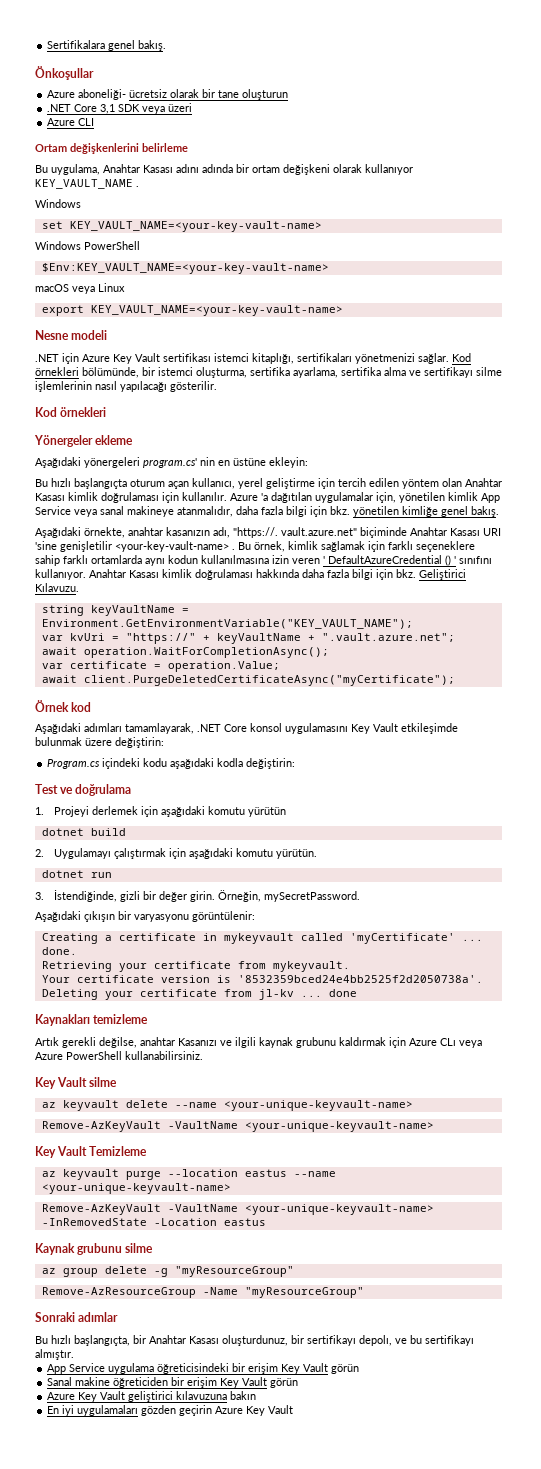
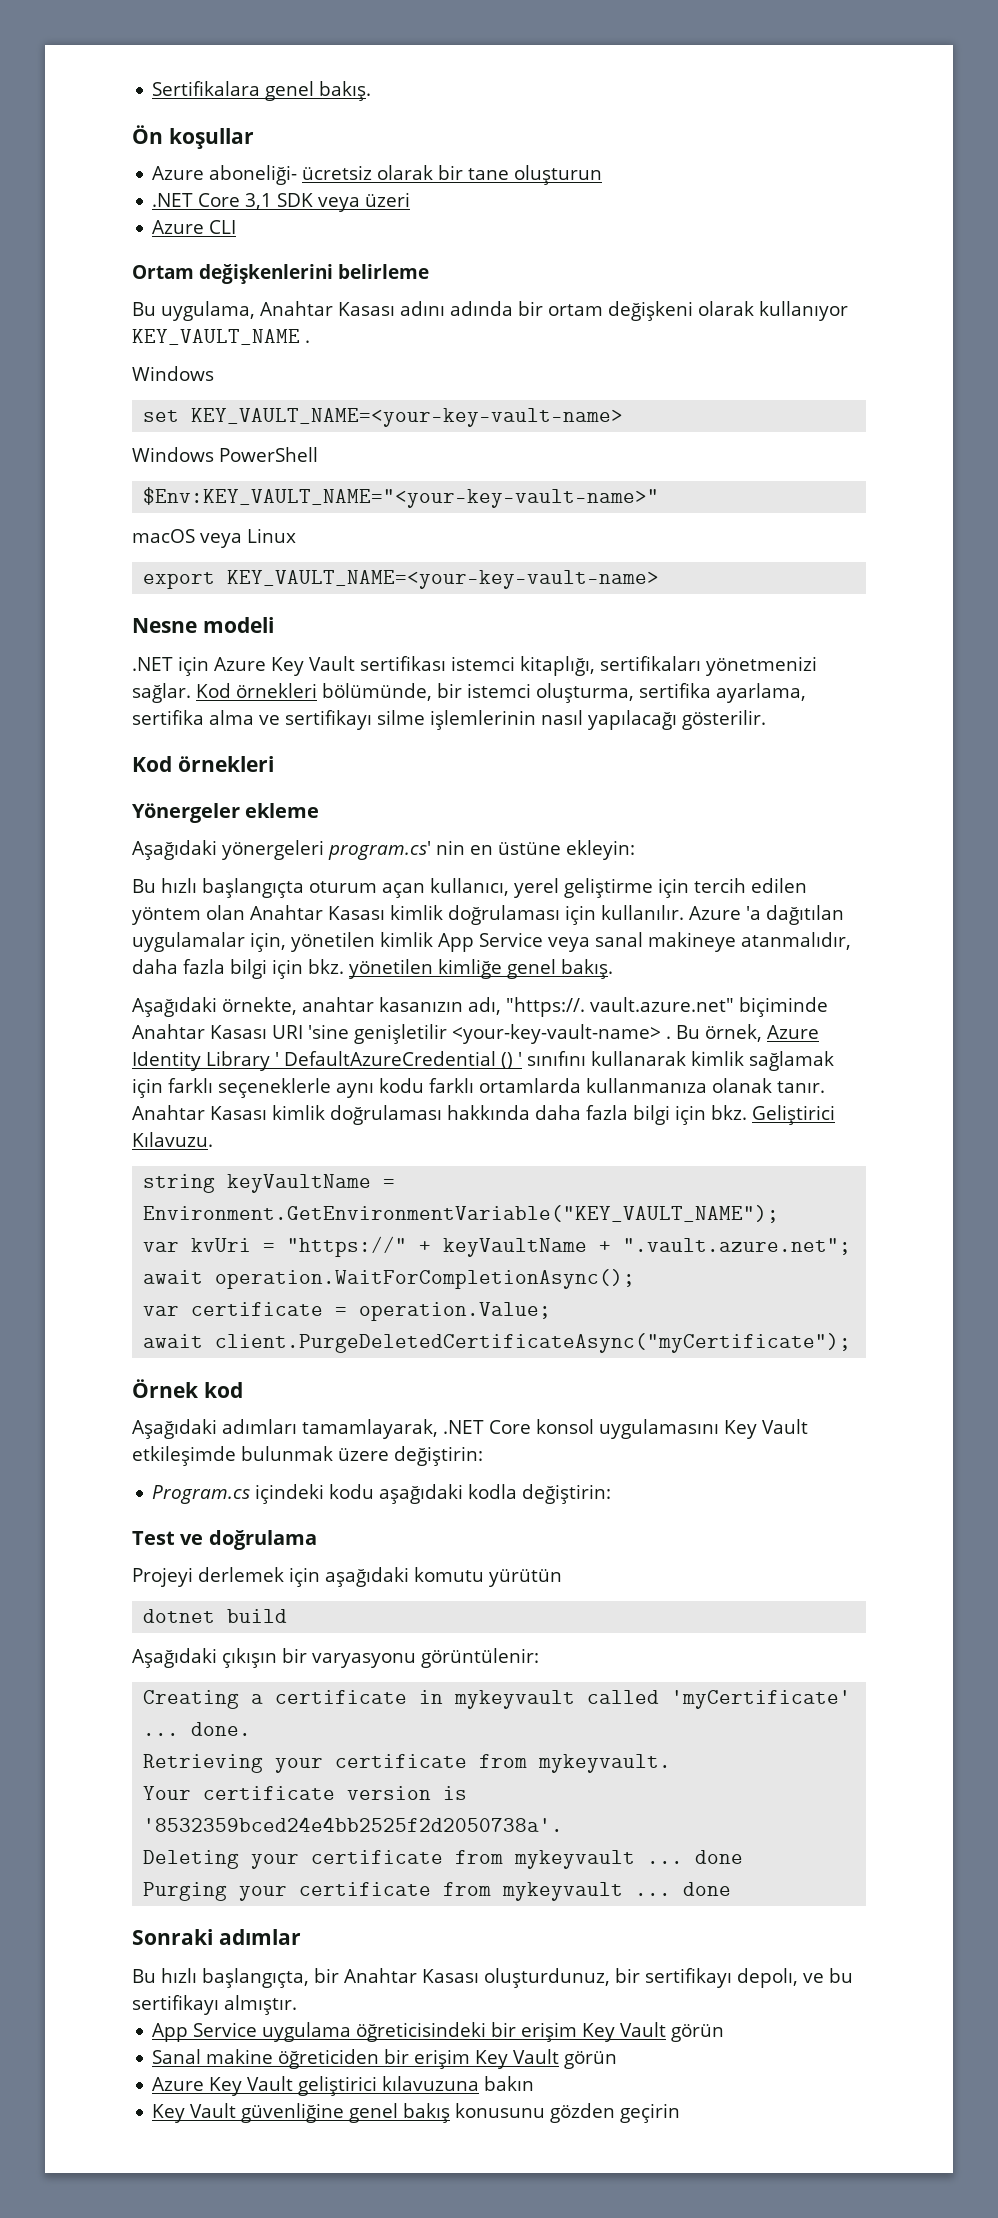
- Önkoşullar
+ Ön koşullar
- $Env:KEY_VAULT_NAME=<your-key-vault-name>
+ $Env:KEY_VAULT_NAME="<your-key-vault-name>"
- Bu örnek, kimlik sağlamak için farklı seçeneklere sahip farklı ortamlarda aynı kodun kullanılmasına izin veren ' DefaultAzureCredential () ' sınıfını kullanıyor.
+ Bu örnek, Azure Identity Library ' DefaultAzureCredential () ' sınıfını kullanarak kimlik sağlamak için farklı seçeneklerle aynı kodu farklı ortamlarda kullanmanıza olanak tanır.
- 1. Projeyi derlemek için aşağıdaki komutu yürütün
+ Projeyi derlemek için aşağıdaki komutu yürütün
- 2. Uygulamayı çalıştırmak için aşağıdaki komutu yürütün.
- dotnet run
- 3. İstendiğinde, gizli bir değer girin. Örneğin, mySecretPassword.
- Deleting your certificate from jl-kv ... done
- Kaynakları temizleme
- Artık gerekli değilse, anahtar Kasanızı ve ilgili kaynak grubunu kaldırmak için Azure CLı veya Azure PowerShell kullanabilirsiniz.
- Key Vault silme
- az keyvault delete --name <your-unique-keyvault-name>
- Remove-AzKeyVault -VaultName <your-unique-keyvault-name>
- Key Vault Temizleme
- az keyvault purge --location eastus --name <your-unique-keyvault-name>
- Remove-AzKeyVault -VaultName <your-unique-keyvault-name> -InRemovedState -Location eastus
- Kaynak grubunu silme
- az group delete -g "myResourceGroup"
- Remove-AzResourceGroup -Name "myResourceGroup"
+ Deleting your certificate from mykeyvault ... done
+ Purging your certificate from mykeyvault ... done
- En iyi uygulamaları gözden geçirin Azure Key Vault
+ Key Vault güvenliğine genel bakış konusunu gözden geçirin

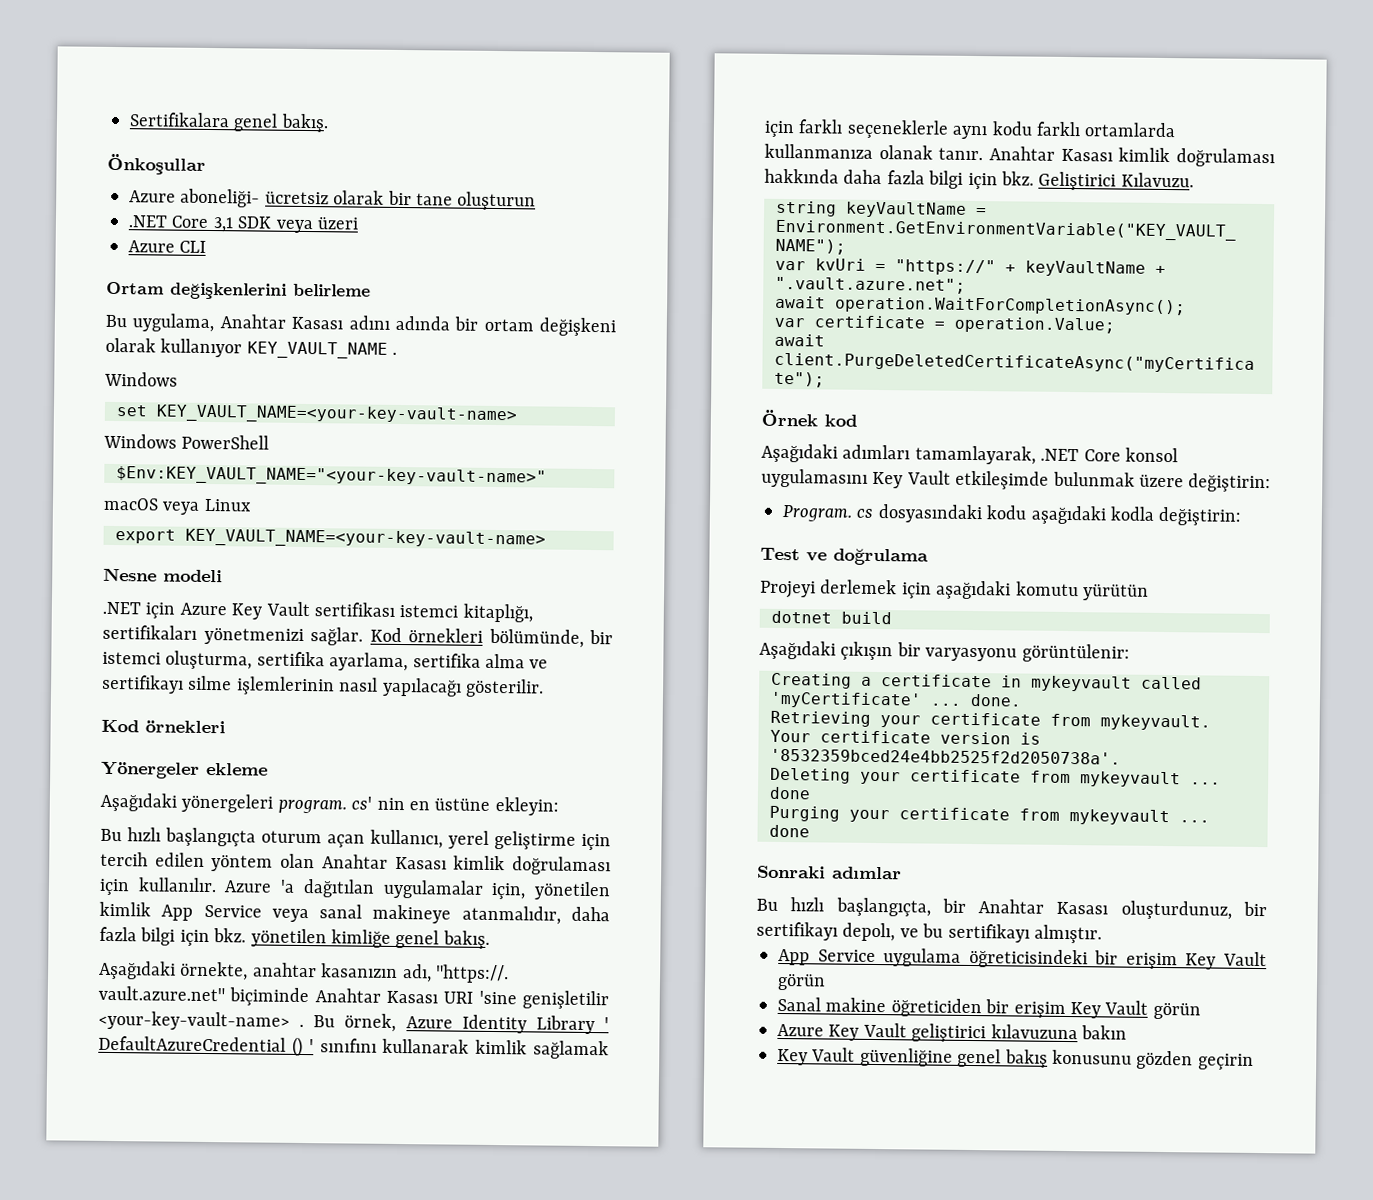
- Ön koşullar
+ Önkoşullar
- Aşağıdaki yönergeleri program.cs' nin en üstüne ekleyin:
+ Aşağıdaki yönergeleri program. cs' nin en üstüne ekleyin:
- Program.cs içindeki kodu aşağıdaki kodla değiştirin:
+ Program. cs dosyasındaki kodu aşağıdaki kodla değiştirin:

